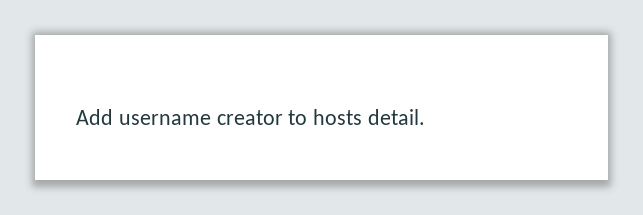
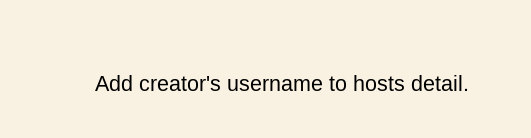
- Add username creator to hosts detail.
+ Add creator's username to hosts detail.

